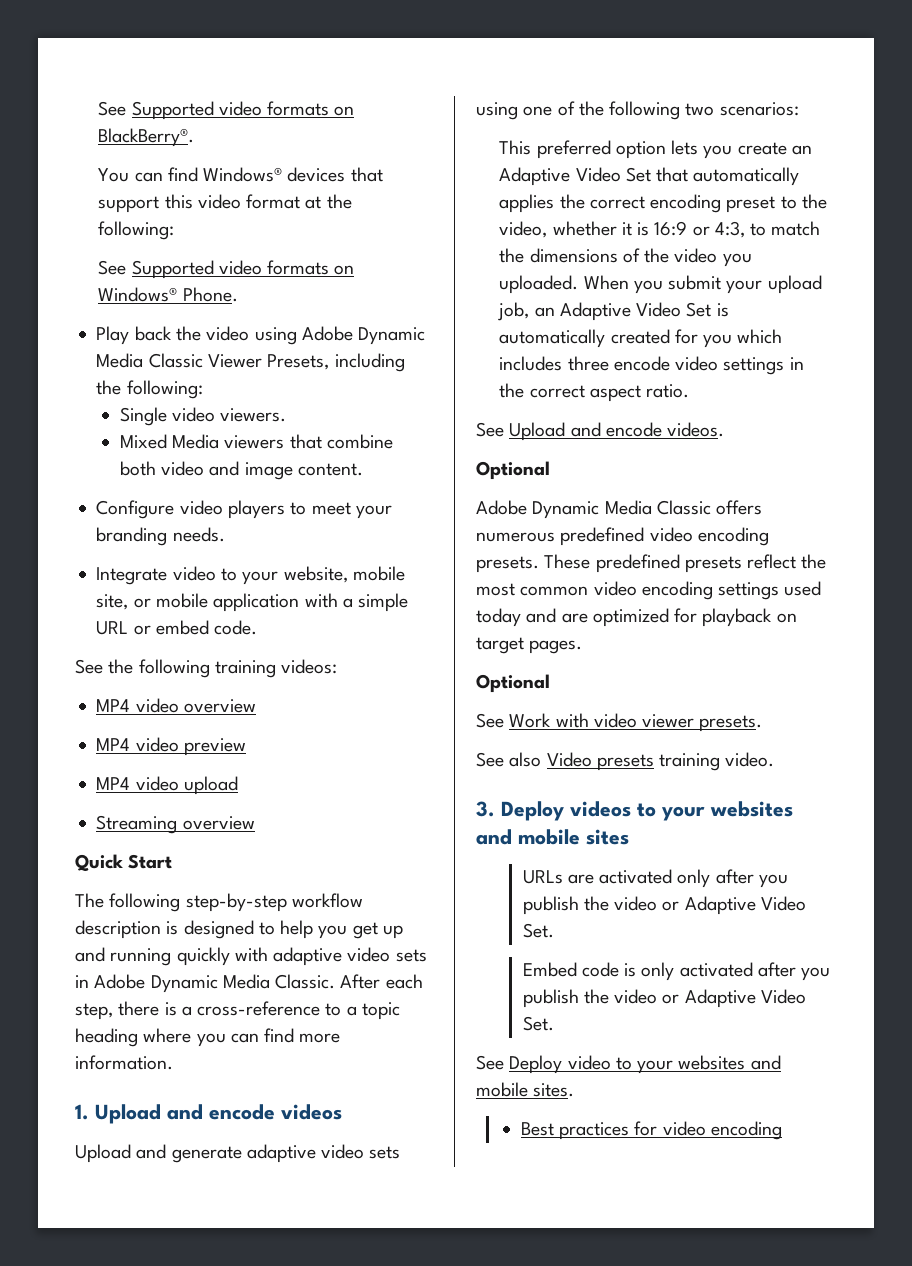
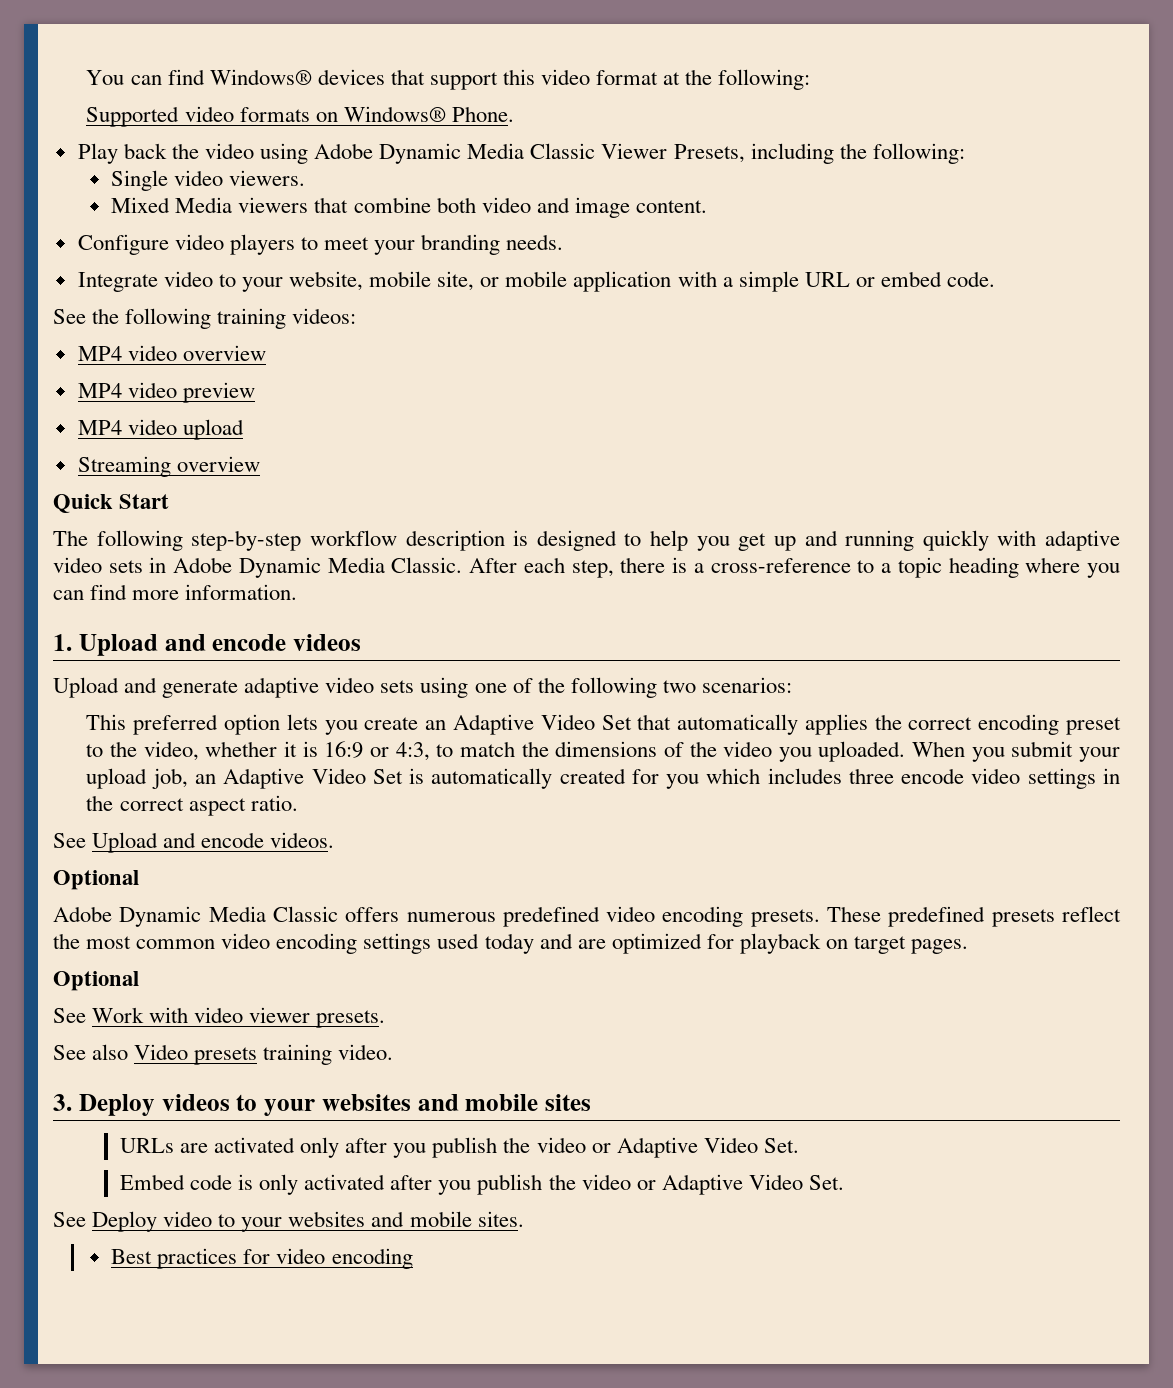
- See Supported video formats on BlackBerry®.
- See Supported video formats on Windows® Phone.
+ Supported video formats on Windows® Phone.

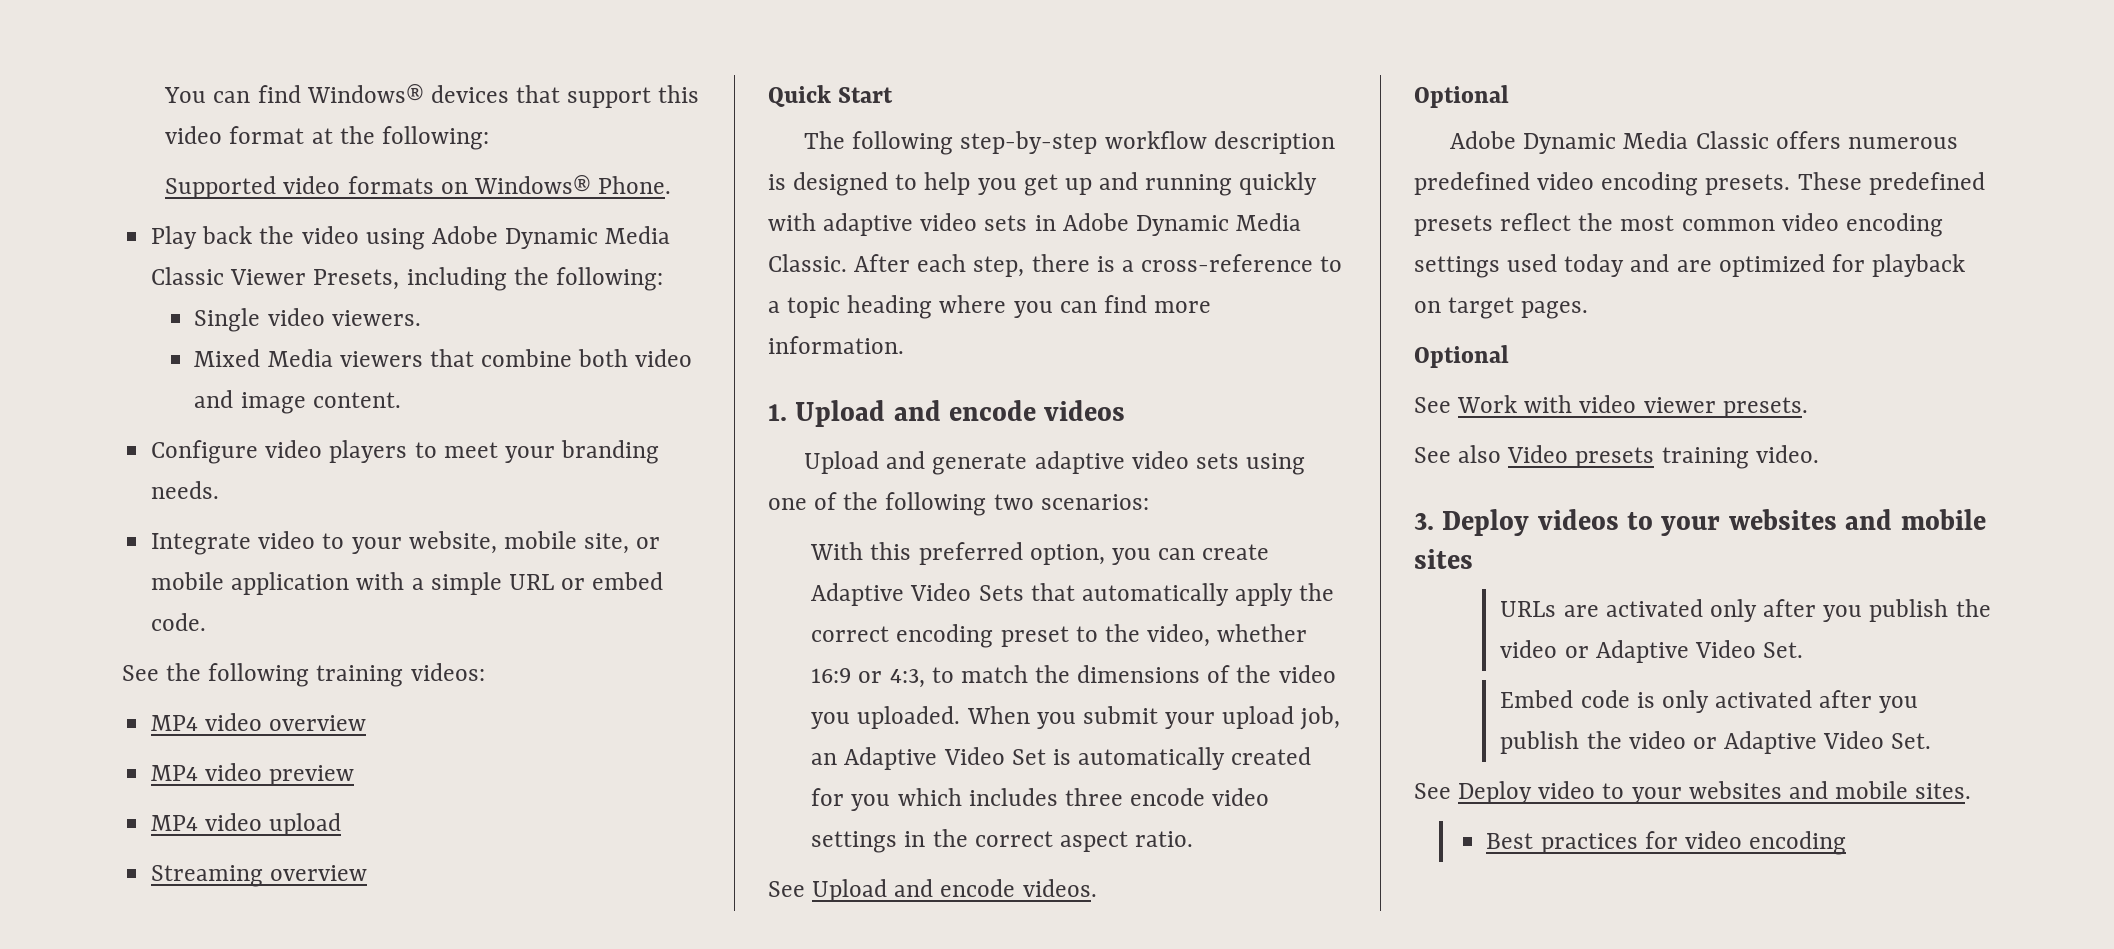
- This preferred option lets you create an Adaptive Video Set that automatically applies the correct encoding preset to the video, whether it is 16:9 or 4:3, to match the dimensions of the video you uploaded.
+ With this preferred option, you can create Adaptive Video Sets that automatically apply the correct encoding preset to the video, whether 16:9 or 4:3, to match the dimensions of the video you uploaded.

